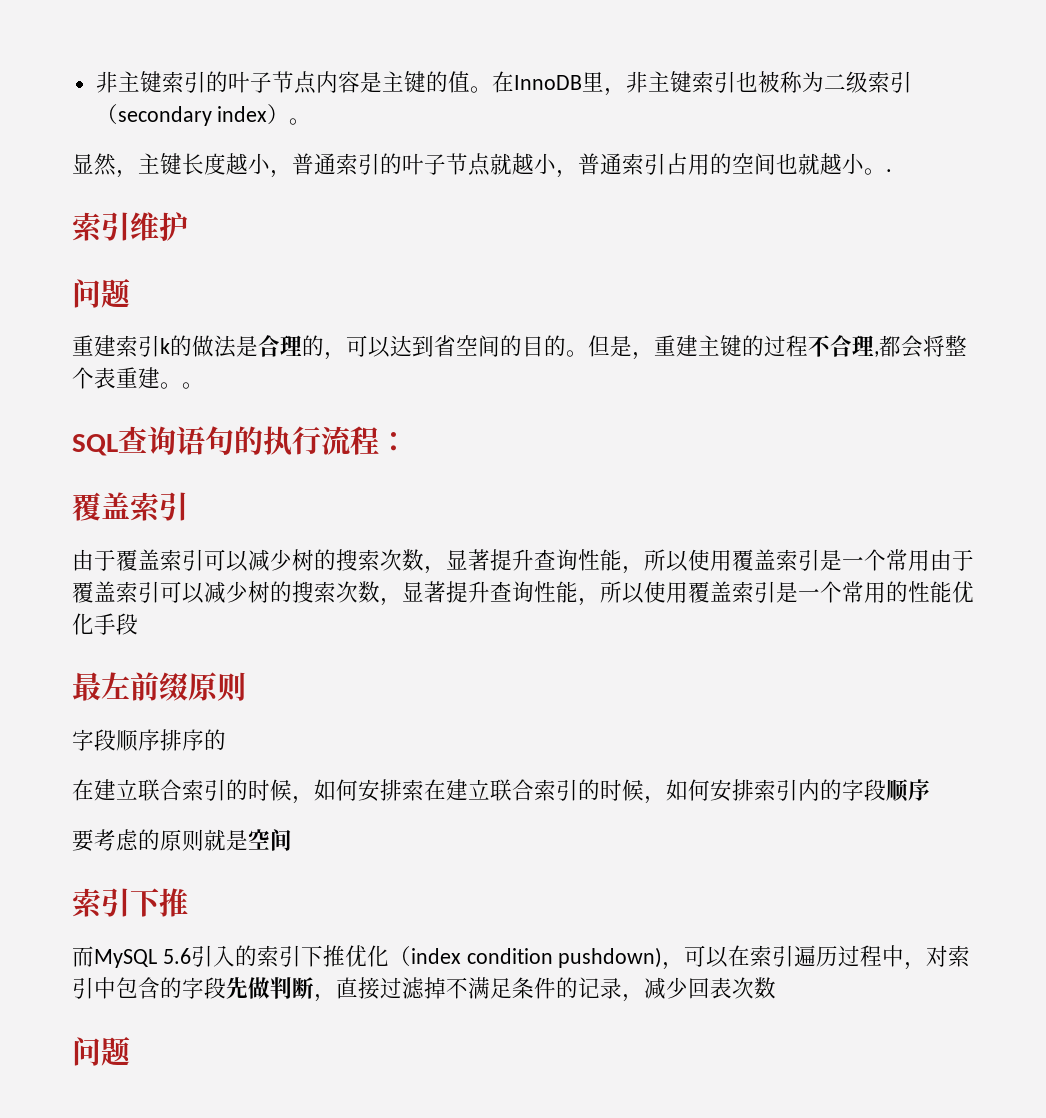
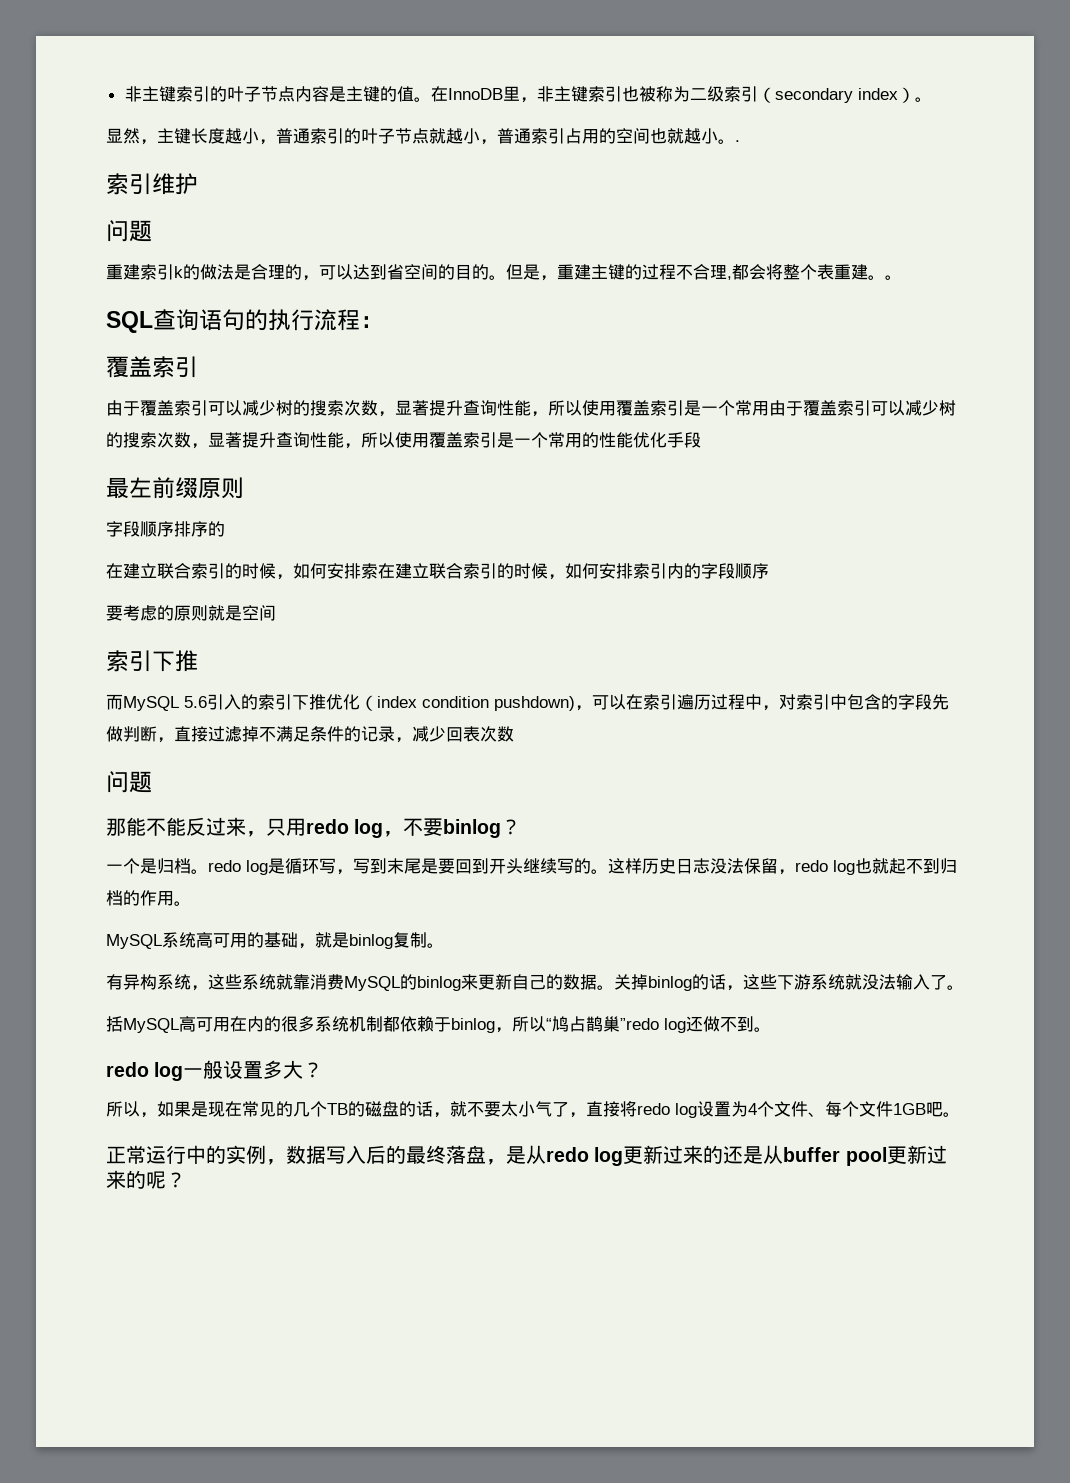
+ 那能不能反过来，只用redo log，不要binlog？
+ 一个是归档。redo log是循环写，写到末尾是要回到开头继续写的。这样历史日志没法保留，redo log也就起不到归档的作用。
+ MySQL系统高可用的基础，就是binlog复制。
+ 有异构系统，这些系统就靠消费MySQL的binlog来更新自己的数据。关掉binlog的话，这些下游系统就没法输入了。
+ 括MySQL高可用在内的很多系统机制都依赖于binlog，所以“鸠占鹊巢”redo log还做不到。
+ redo log一般设置多大？
+ 所以，如果是现在常见的几个TB的磁盘的话，就不要太小气了，直接将redo log设置为4个文件、每个文件1GB吧。
+ 正常运行中的实例，数据写入后的最终落盘，是从redo log更新过来的还是从buffer pool更新过来的呢？

